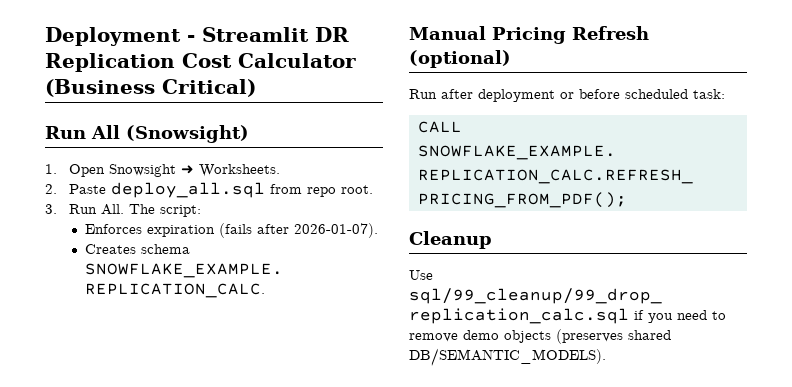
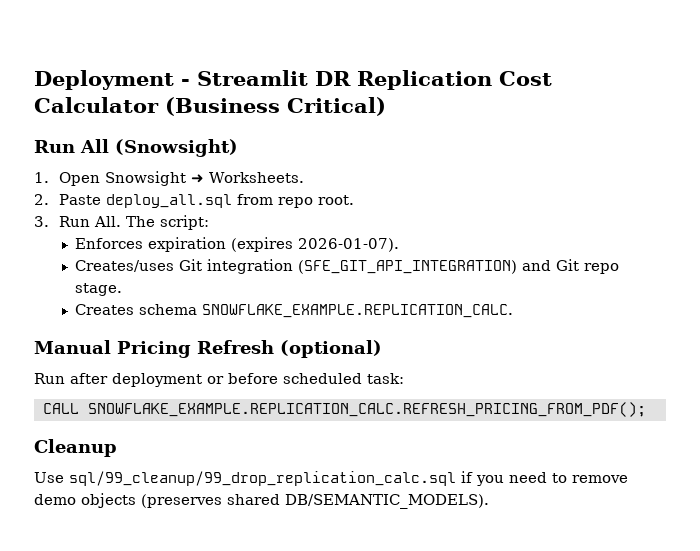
- Enforces expiration (fails after 2026-01-07).
+ Enforces expiration (expires 2026-01-07).
+ Creates/uses Git integration (SFE_GIT_API_INTEGRATION) and Git repo stage.

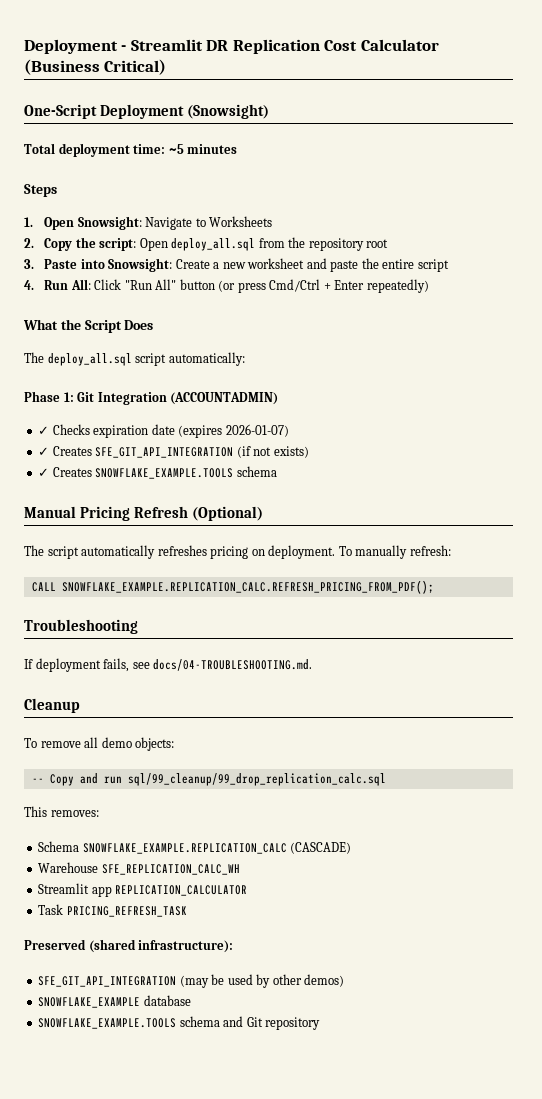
- Run All (Snowsight)
+ One-Script Deployment (Snowsight)
- 1. Open Snowsight ➜ Worksheets.
- 2. Paste deploy_all.sql from repo root.
- 3. Run All. The script:
- Enforces expiration (expires 2026-01-07).
- Creates/uses Git integration (SFE_GIT_API_INTEGRATION) and Git repo stage.
- Creates schema SNOWFLAKE_EXAMPLE.REPLICATION_CALC.
+ Total deployment time: ~5 minutes
+ Steps
+ 1. Open Snowsight: Navigate to Worksheets
+ 2. Copy the script: Open deploy_all.sql from the repository root
+ 3. Paste into Snowsight: Create a new worksheet and paste the entire script
+ 4. Run All: Click "Run All" button (or press Cmd/Ctrl + Enter repeatedly)
+ What the Script Does
+ The deploy_all.sql script automatically:
+ Phase 1: Git Integration (ACCOUNTADMIN)
+ ✓ Checks expiration date (expires 2026-01-07)
+ ✓ Creates SFE_GIT_API_INTEGRATION (if not exists)
+ ✓ Creates SNOWFLAKE_EXAMPLE.TOOLS schema
- Manual Pricing Refresh (optional)
- Run after deployment or before scheduled task:
+ Manual Pricing Refresh (Optional)
+ The script automatically refreshes pricing on deployment. To manually refresh:
  CALL SNOWFLAKE_EXAMPLE.REPLICATION_CALC.REFRESH_PRICING_FROM_PDF();
+ Troubleshooting
+ If deployment fails, see docs/04-TROUBLESHOOTING.md.
  Cleanup
- Use sql/99_cleanup/99_drop_replication_calc.sql if you need to remove demo objects (preserves shared DB/SEMANTIC_MODELS).
+ To remove all demo objects:
+ -- Copy and run sql/99_cleanup/99_drop_replication_calc.sql
+ This removes:
+ Schema SNOWFLAKE_EXAMPLE.REPLICATION_CALC (CASCADE)
+ Warehouse SFE_REPLICATION_CALC_WH
+ Streamlit app REPLICATION_CALCULATOR
+ Task PRICING_REFRESH_TASK
+ Preserved (shared infrastructure):
+ SFE_GIT_API_INTEGRATION (may be used by other demos)
+ SNOWFLAKE_EXAMPLE database
+ SNOWFLAKE_EXAMPLE.TOOLS schema and Git repository

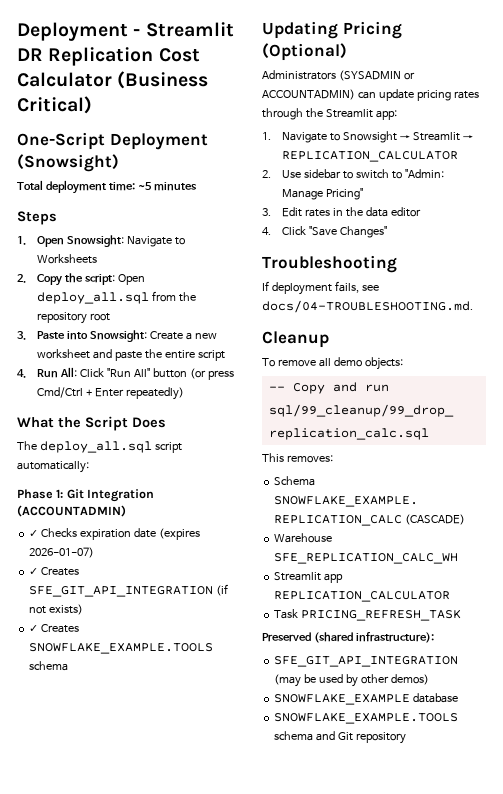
- Manual Pricing Refresh (Optional)
- The script automatically refreshes pricing on deployment. To manually refresh:
- CALL SNOWFLAKE_EXAMPLE.REPLICATION_CALC.REFRESH_PRICING_FROM_PDF();
+ Updating Pricing (Optional)
+ Administrators (SYSADMIN or ACCOUNTADMIN) can update pricing rates through the Streamlit app:
+ 1. Navigate to Snowsight → Streamlit → REPLICATION_CALCULATOR
+ 2. Use sidebar to switch to "Admin: Manage Pricing"
+ 3. Edit rates in the data editor
+ 4. Click "Save Changes"

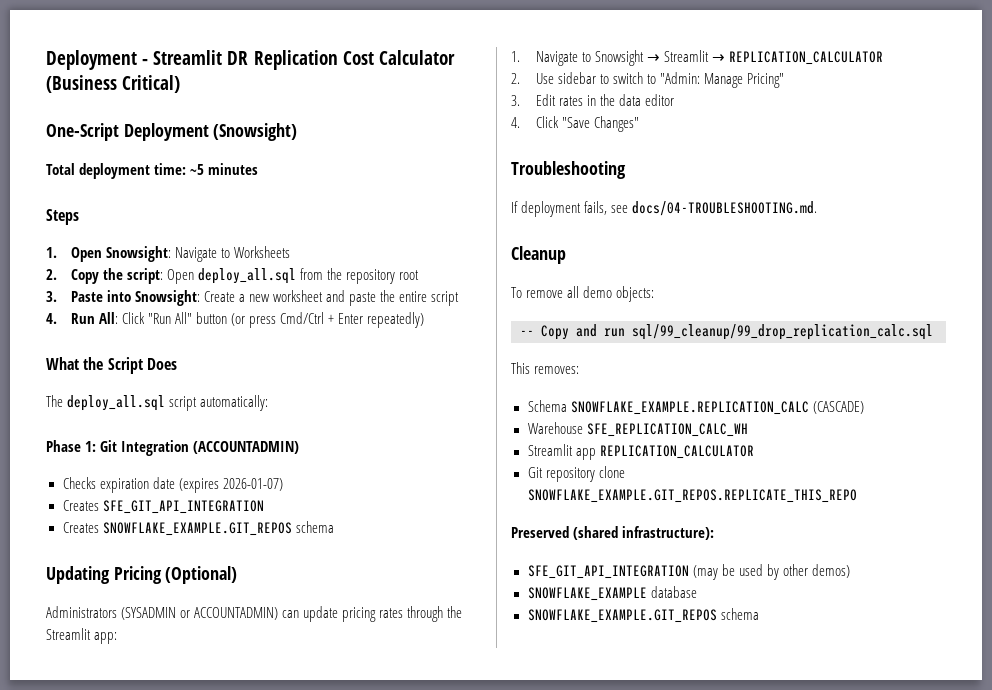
- ✓ Checks expiration date (expires 2026-01-07)
+ Checks expiration date (expires 2026-01-07)
- ✓ Creates SFE_GIT_API_INTEGRATION (if not exists)
- ✓ Creates SNOWFLAKE_EXAMPLE.TOOLS schema
+ Creates SFE_GIT_API_INTEGRATION
+ Creates SNOWFLAKE_EXAMPLE.GIT_REPOS schema
- Task PRICING_REFRESH_TASK
+ Git repository clone SNOWFLAKE_EXAMPLE.GIT_REPOS.REPLICATE_THIS_REPO
  SNOWFLAKE_EXAMPLE database
- SNOWFLAKE_EXAMPLE.TOOLS schema and Git repository
+ SNOWFLAKE_EXAMPLE.GIT_REPOS schema

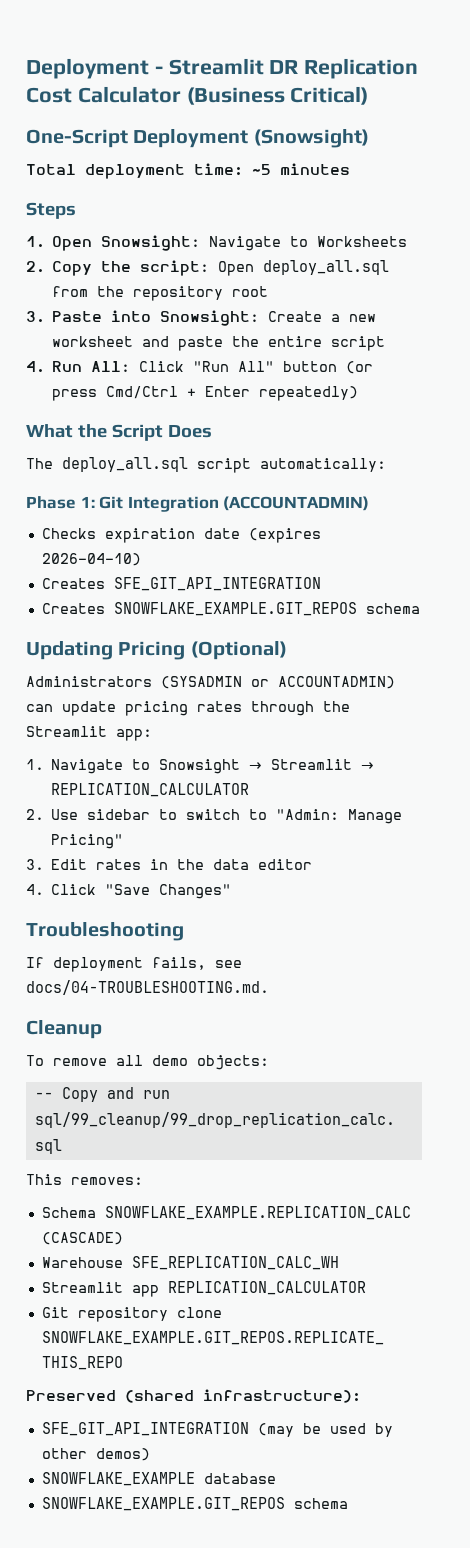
- Checks expiration date (expires 2026-01-07)
+ Checks expiration date (expires 2026-04-10)

